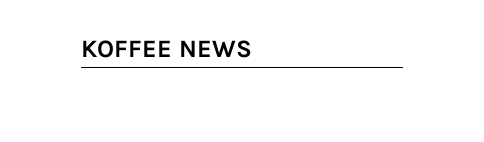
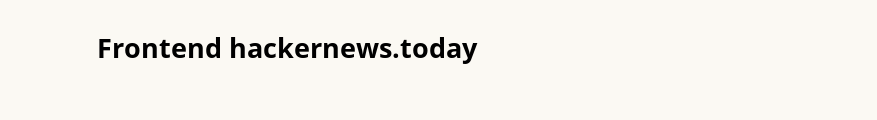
- KOFFEE NEWS
+ Frontend hackernews.today

